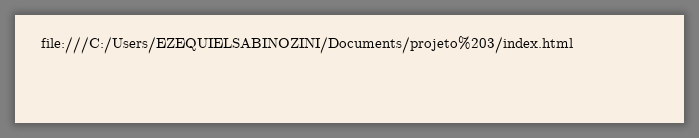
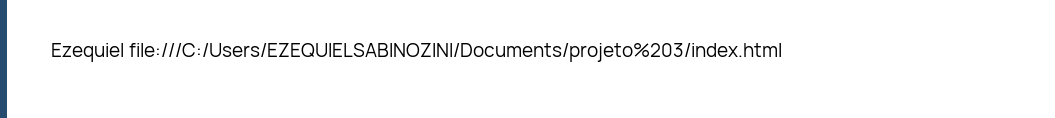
- file:///C:/Users/EZEQUIELSABINOZINI/Documents/projeto%203/index.html
+ Ezequiel file:///C:/Users/EZEQUIELSABINOZINI/Documents/projeto%203/index.html

